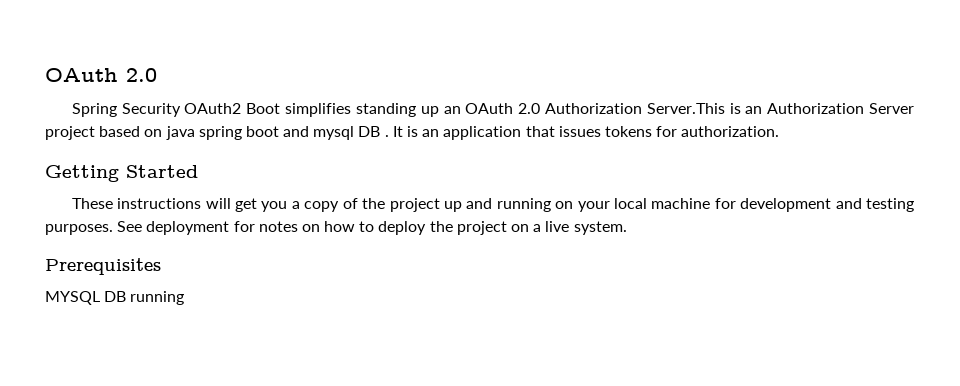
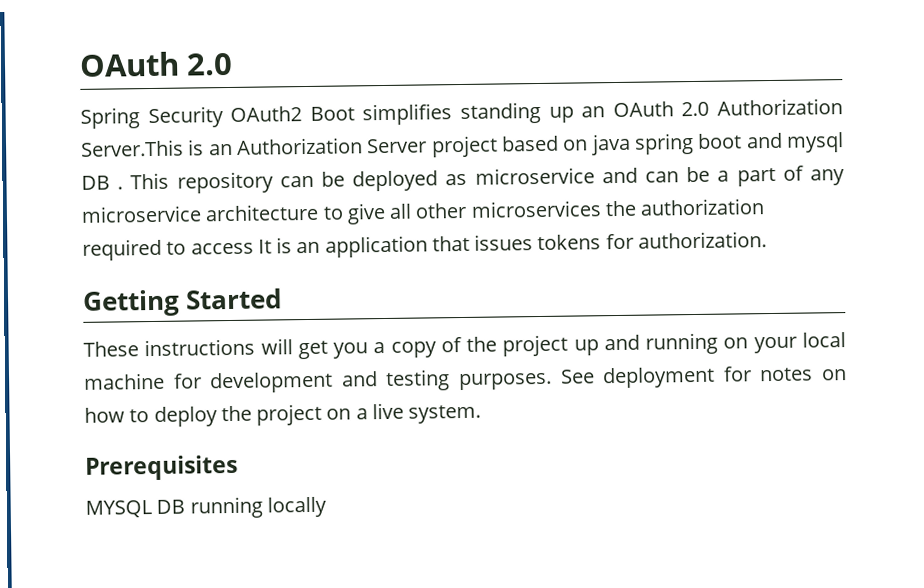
- It is an application that issues tokens for authorization.
+ This repository can be deployed as microservice and can be a part of any microservice architecture to give all other microservices the authorization required to access It is an application that issues tokens for authorization.
- MYSQL DB running
+ MYSQL DB running locally

